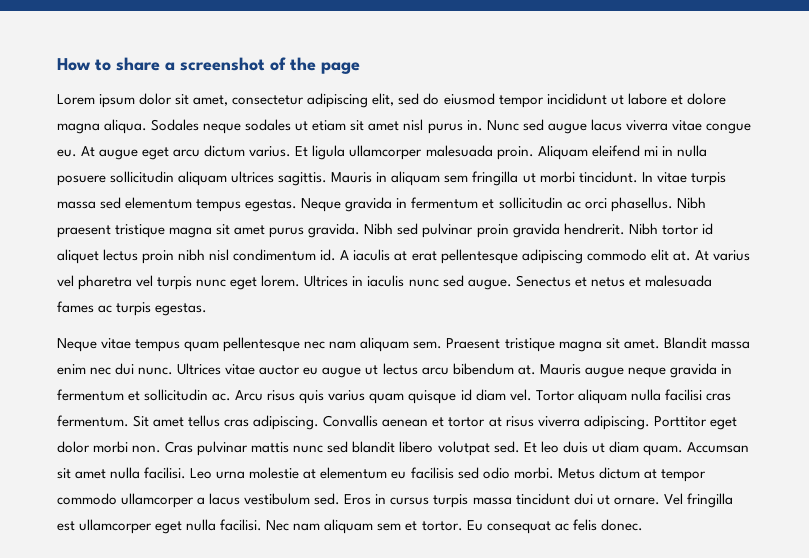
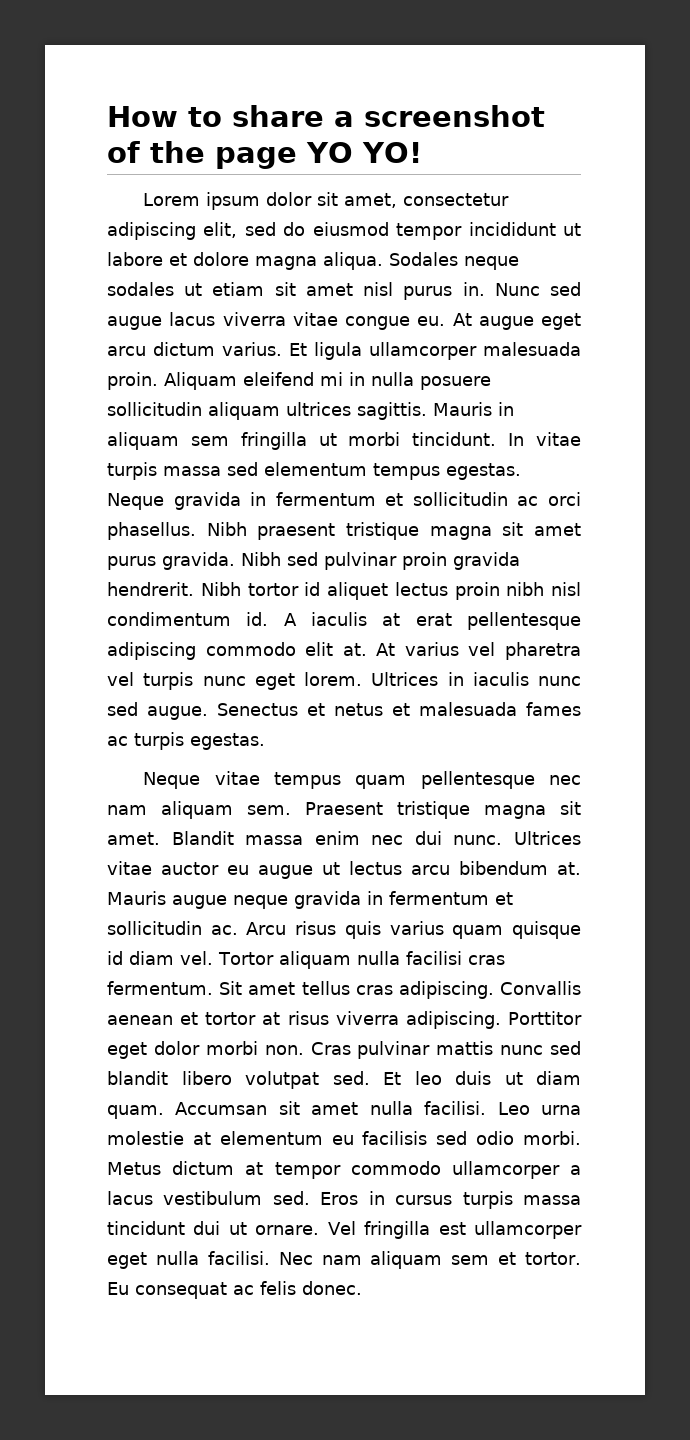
- How to share a screenshot of the page
+ How to share a screenshot of the page YO YO!

